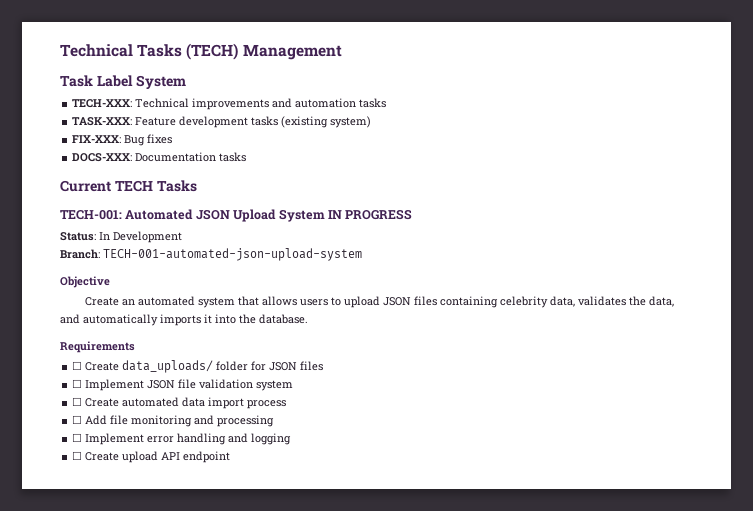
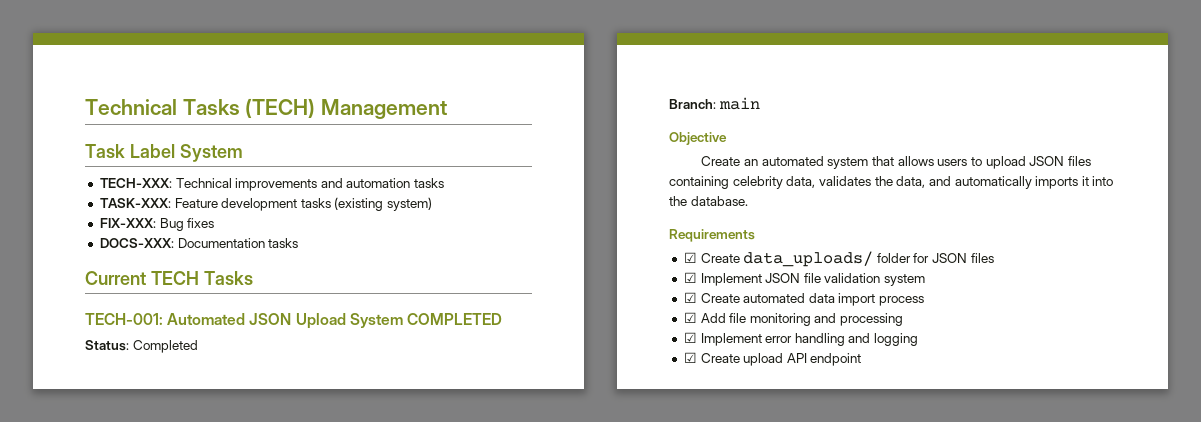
- TECH-001: Automated JSON Upload System IN PROGRESS
+ TECH-001: Automated JSON Upload System COMPLETED
- Status: In Development
+ Status: Completed
- Branch: TECH-001-automated-json-upload-system
+ Branch: main
- ☐ Create data_uploads/ folder for JSON files
+ ☑ Create data_uploads/ folder for JSON files
- ☐ Implement JSON file validation system
+ ☑ Implement JSON file validation system
- ☐ Create automated data import process
+ ☑ Create automated data import process
- ☐ Add file monitoring and processing
+ ☑ Add file monitoring and processing
- ☐ Implement error handling and logging
+ ☑ Implement error handling and logging
- ☐ Create upload API endpoint
+ ☑ Create upload API endpoint

